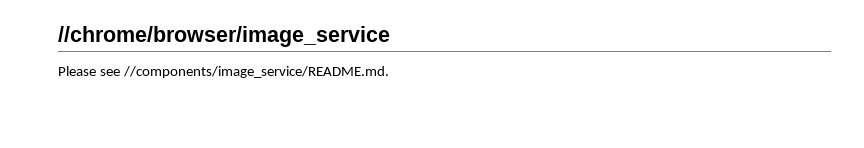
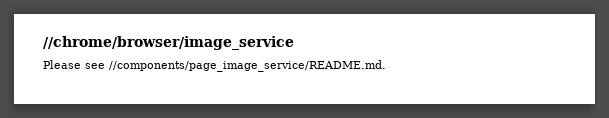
- Please see //components/image_service/README.md.
+ Please see //components/page_image_service/README.md.

